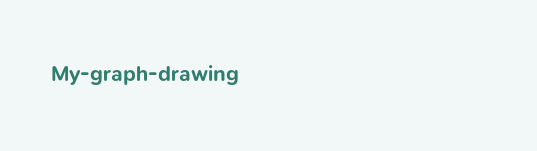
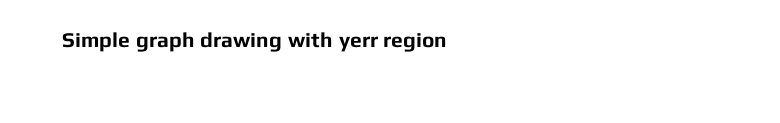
- My-graph-drawing
+ Simple graph drawing with yerr region

